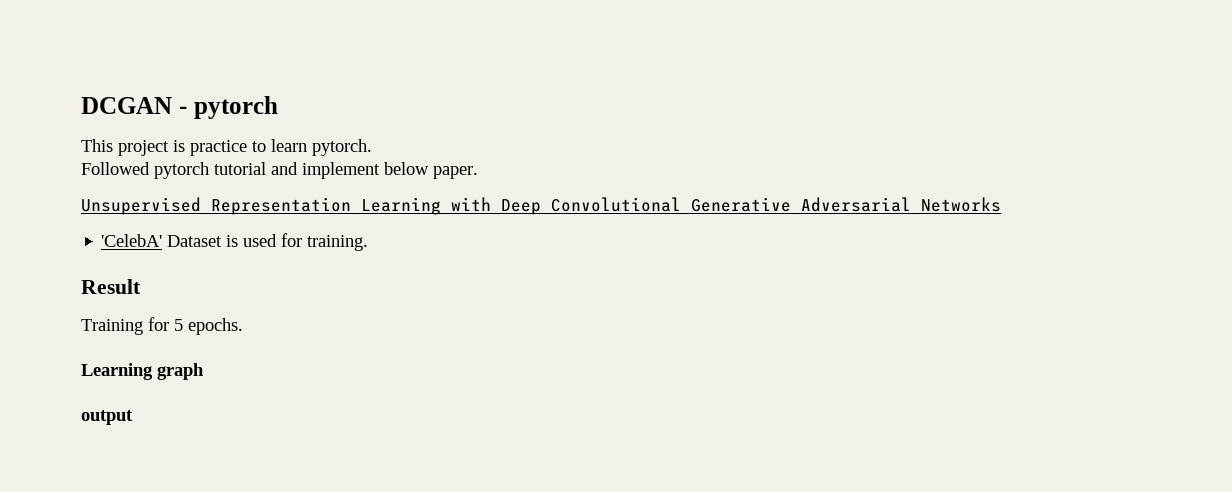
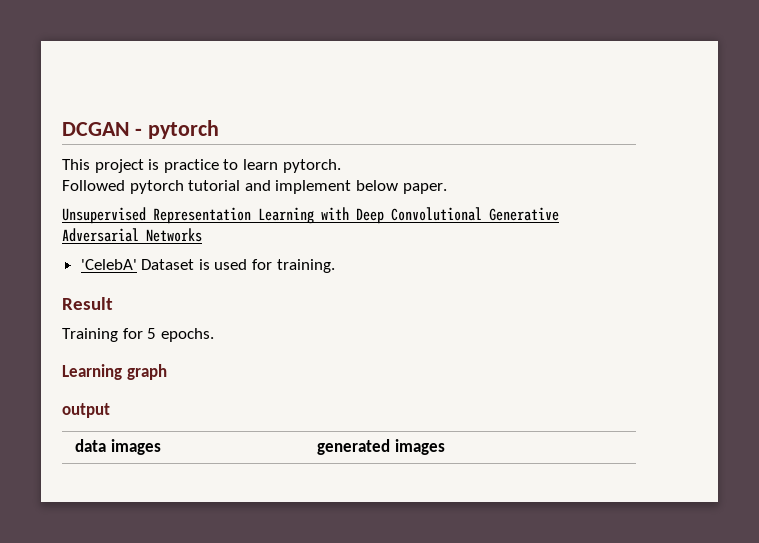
+ data images | generated images

